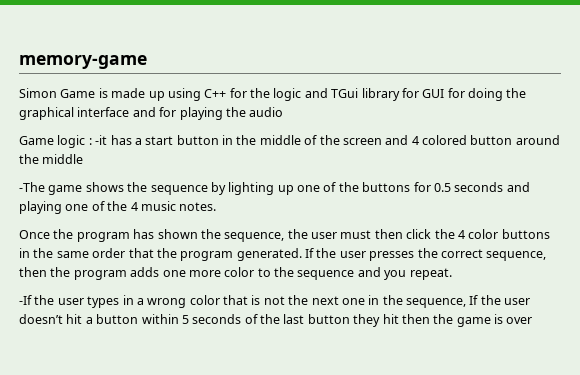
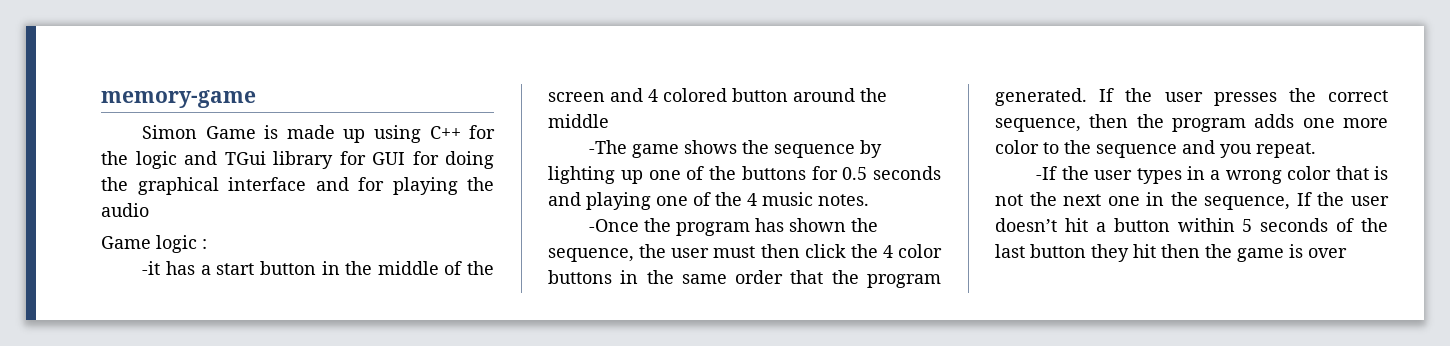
- Game logic : -it has a start button in the middle of the screen and 4 colored button around the middle
+ Game logic :
+ -it has a start button in the middle of the screen and 4 colored button around the middle
- Once the program has shown the sequence, the user must then click the 4 color buttons in the same order that the program generated.
+ -Once the program has shown the sequence, the user must then click the 4 color buttons in the same order that the program generated.

